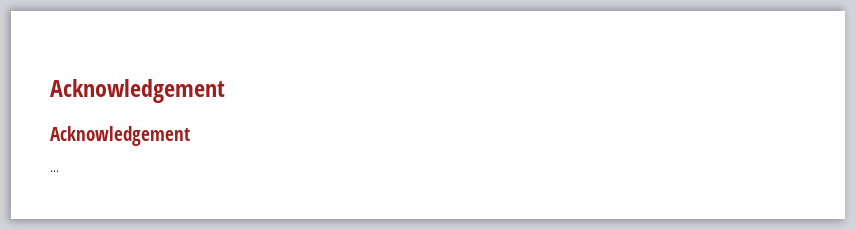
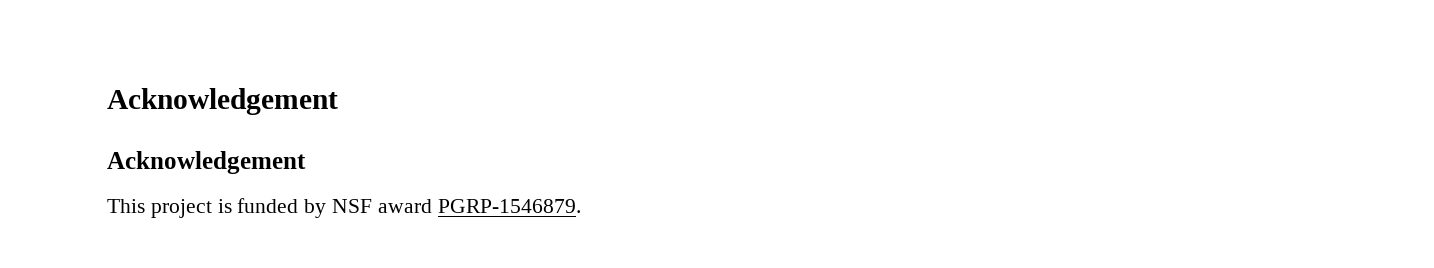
- ...
+ This project is funded by NSF award PGRP-1546879.

